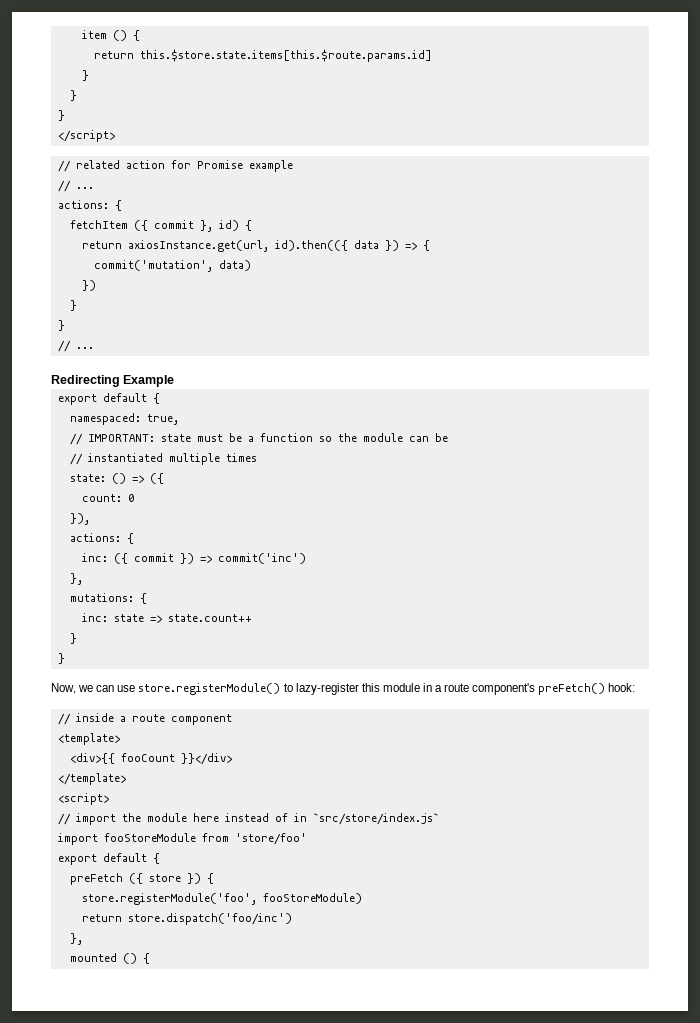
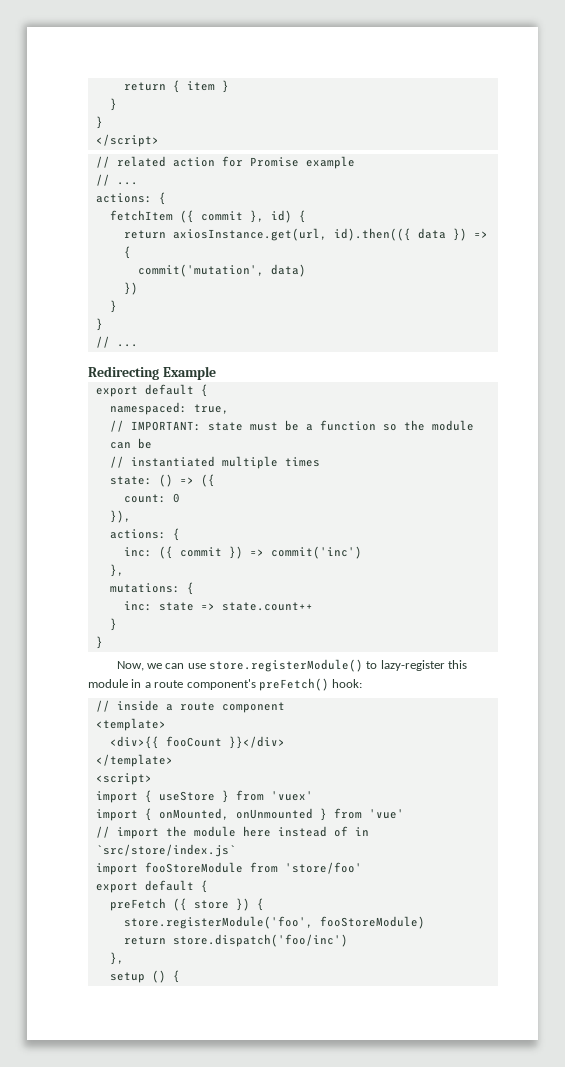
- item () {
- return this.$store.state.items[this.$route.params.id]
- }
+ return { item }
+ import { useStore } from 'vuex'
+ import { onMounted, onUnmounted } from 'vue'
- mounted () {
+ setup () {

